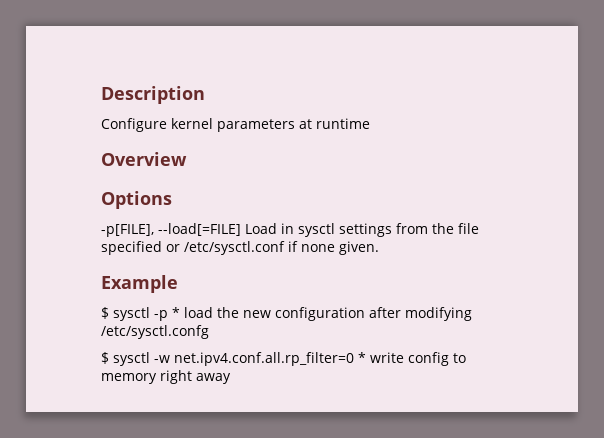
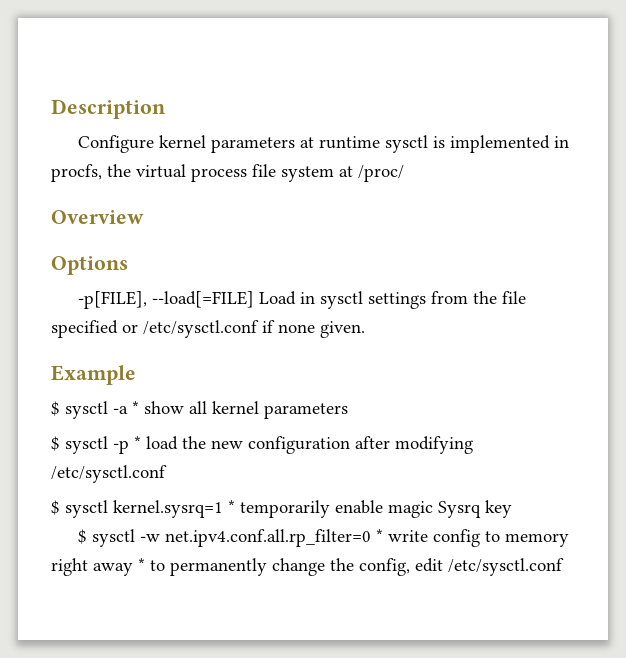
- Configure kernel parameters at runtime
+ Configure kernel parameters at runtime sysctl is implemented in procfs, the virtual process file system at /proc/
+ $ sysctl -a * show all kernel parameters
- $ sysctl -p * load the new configuration after modifying /etc/sysctl.confg
+ $ sysctl -p * load the new configuration after modifying /etc/sysctl.conf
+ $ sysctl kernel.sysrq=1 * temporarily enable magic Sysrq key
- $ sysctl -w net.ipv4.conf.all.rp_filter=0 * write config to memory right away
+ $ sysctl -w net.ipv4.conf.all.rp_filter=0 * write config to memory right away * to permanently change the config, edit /etc/sysctl.conf

